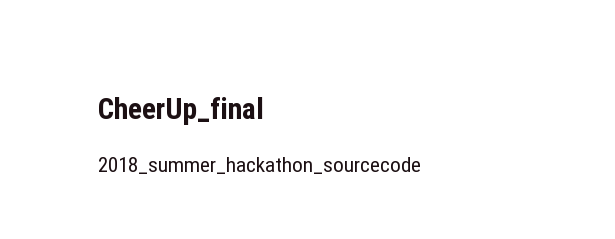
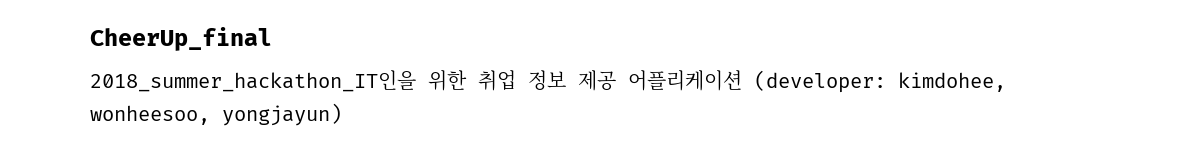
- 2018_summer_hackathon_sourcecode
+ 2018_summer_hackathon_IT인을 위한 취업 정보 제공 어플리케이션 (developer: kimdohee, wonheesoo, yongjayun)

